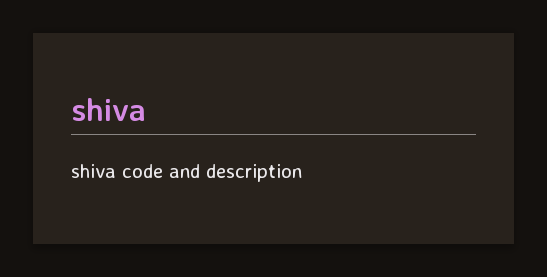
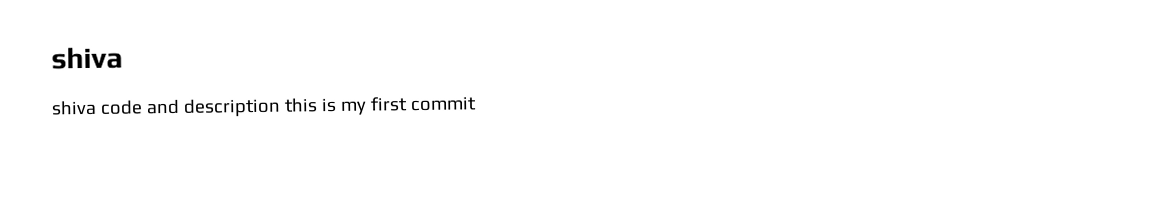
- shiva code and description
+ shiva code and description this is my first commit

